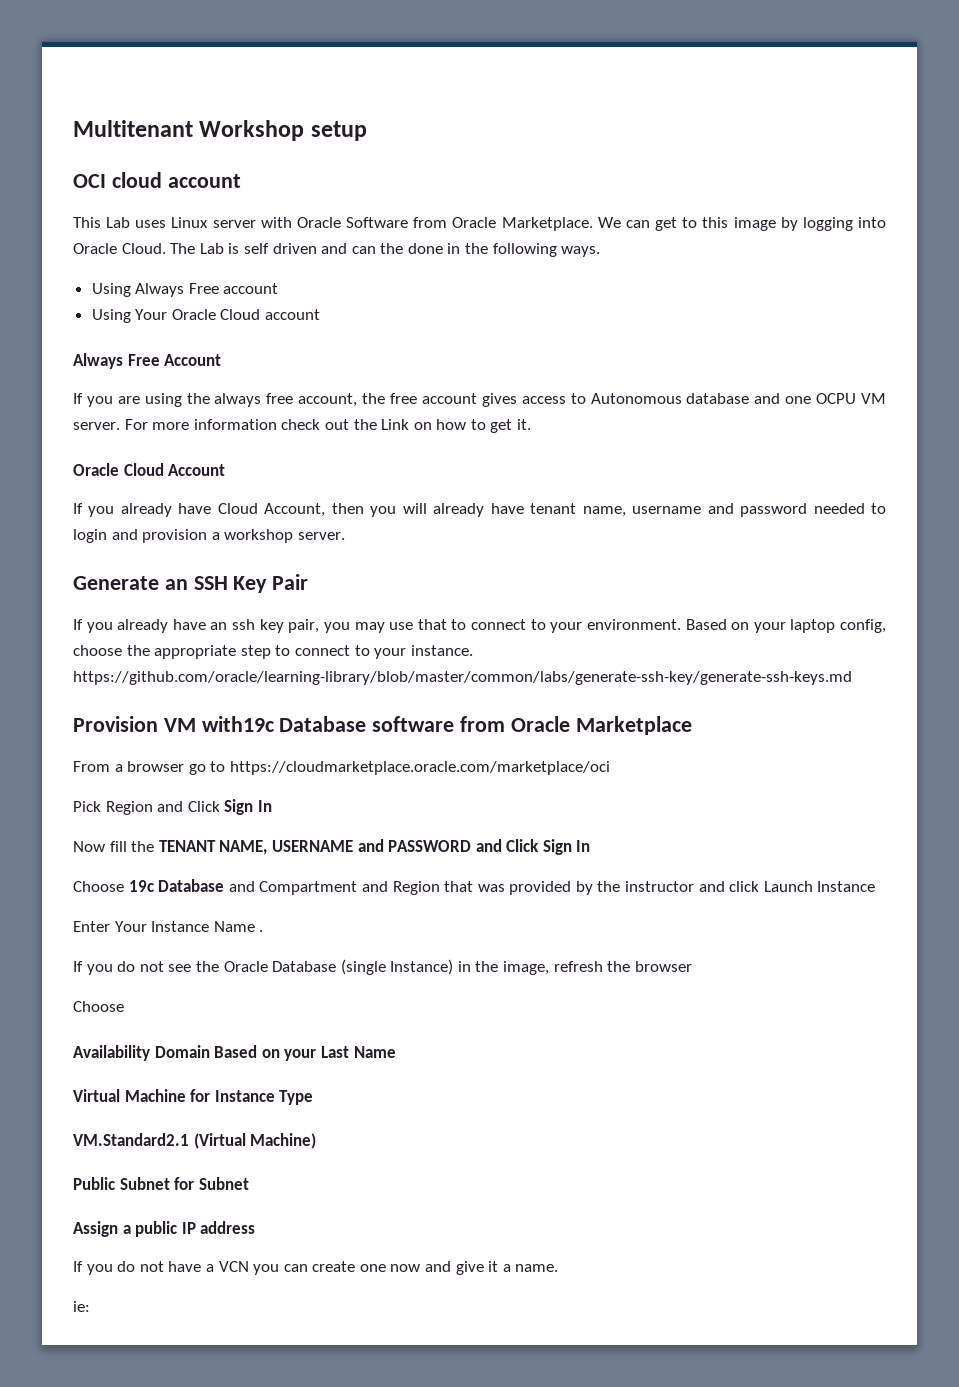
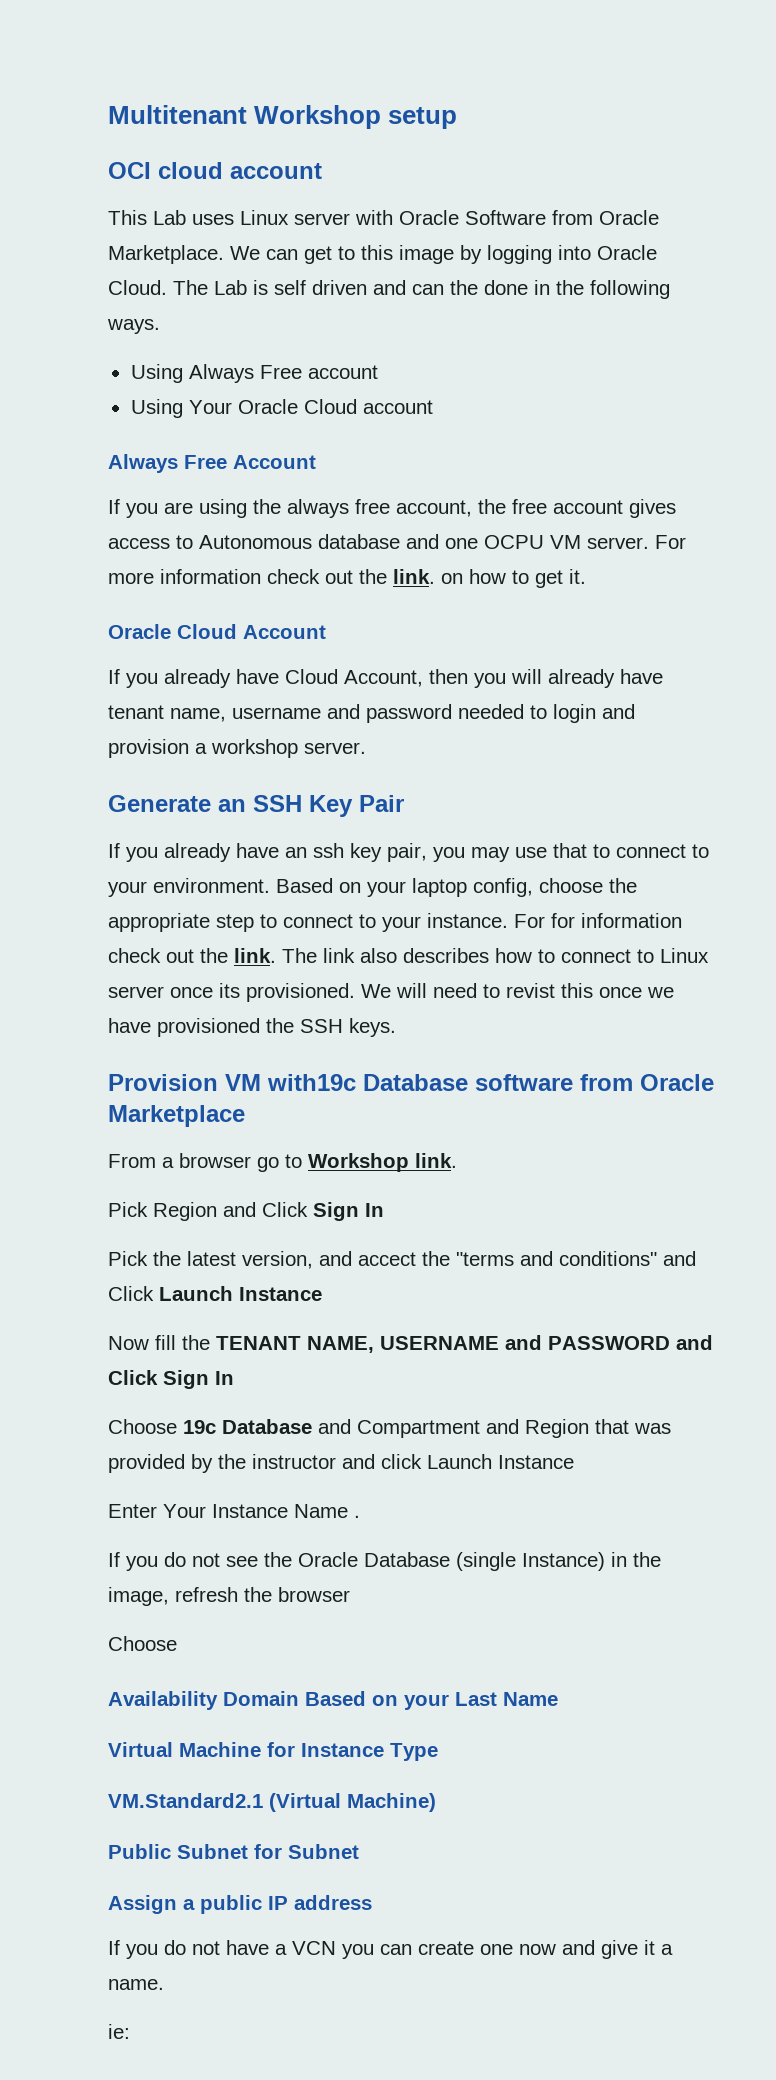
- For more information check out the Link on how to get it.
+ For more information check out the link. on how to get it.
- Based on your laptop config, choose the appropriate step to connect to your instance. https://github.com/oracle/learning-library/blob/master/common/labs/generate-ssh-key/generate-ssh-keys.md
+ Based on your laptop config, choose the appropriate step to connect to your instance. For for information check out the link. The link also describes how to connect to Linux server once its provisioned. We will need to revist this once we have provisioned the SSH keys.
- From a browser go to https://cloudmarketplace.oracle.com/marketplace/oci
+ From a browser go to Workshop link.
+ Pick the latest version, and accect the "terms and conditions" and Click Launch Instance

